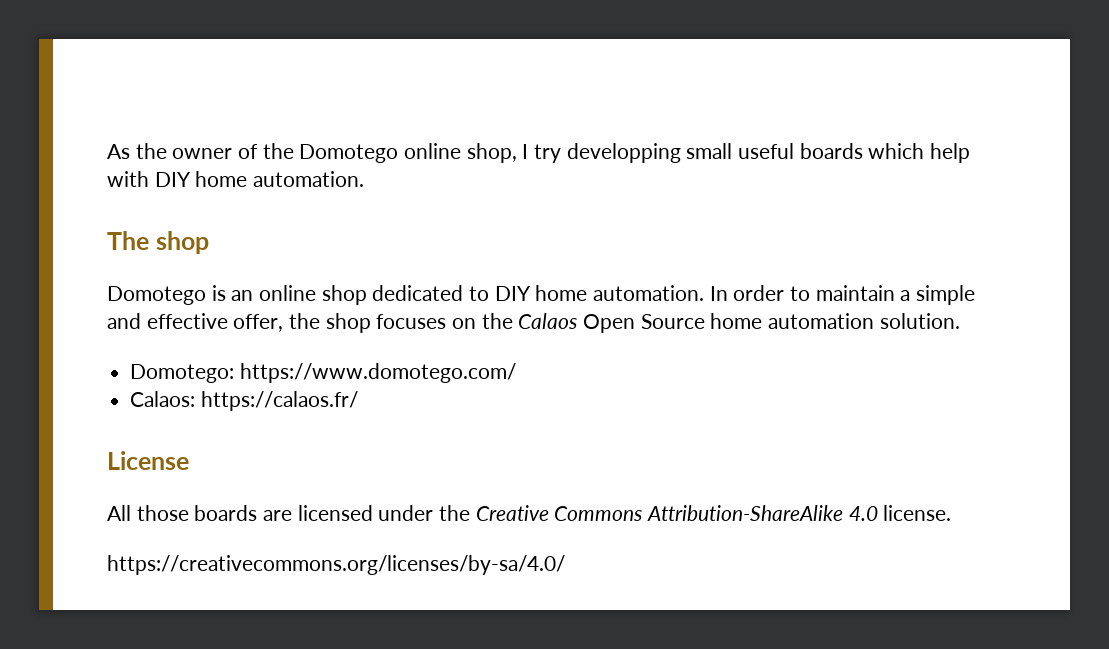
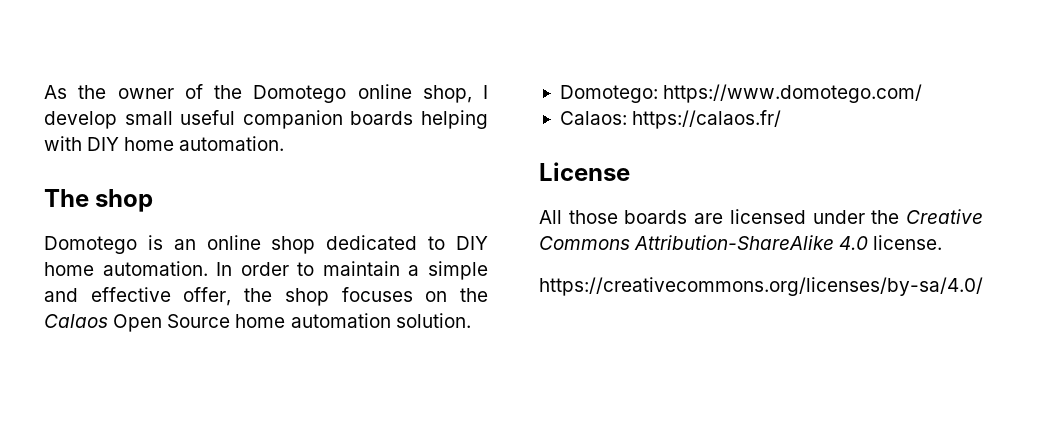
- As the owner of the Domotego online shop, I try developping small useful boards which help with DIY home automation.
+ As the owner of the Domotego online shop, I develop small useful companion boards helping with DIY home automation.

